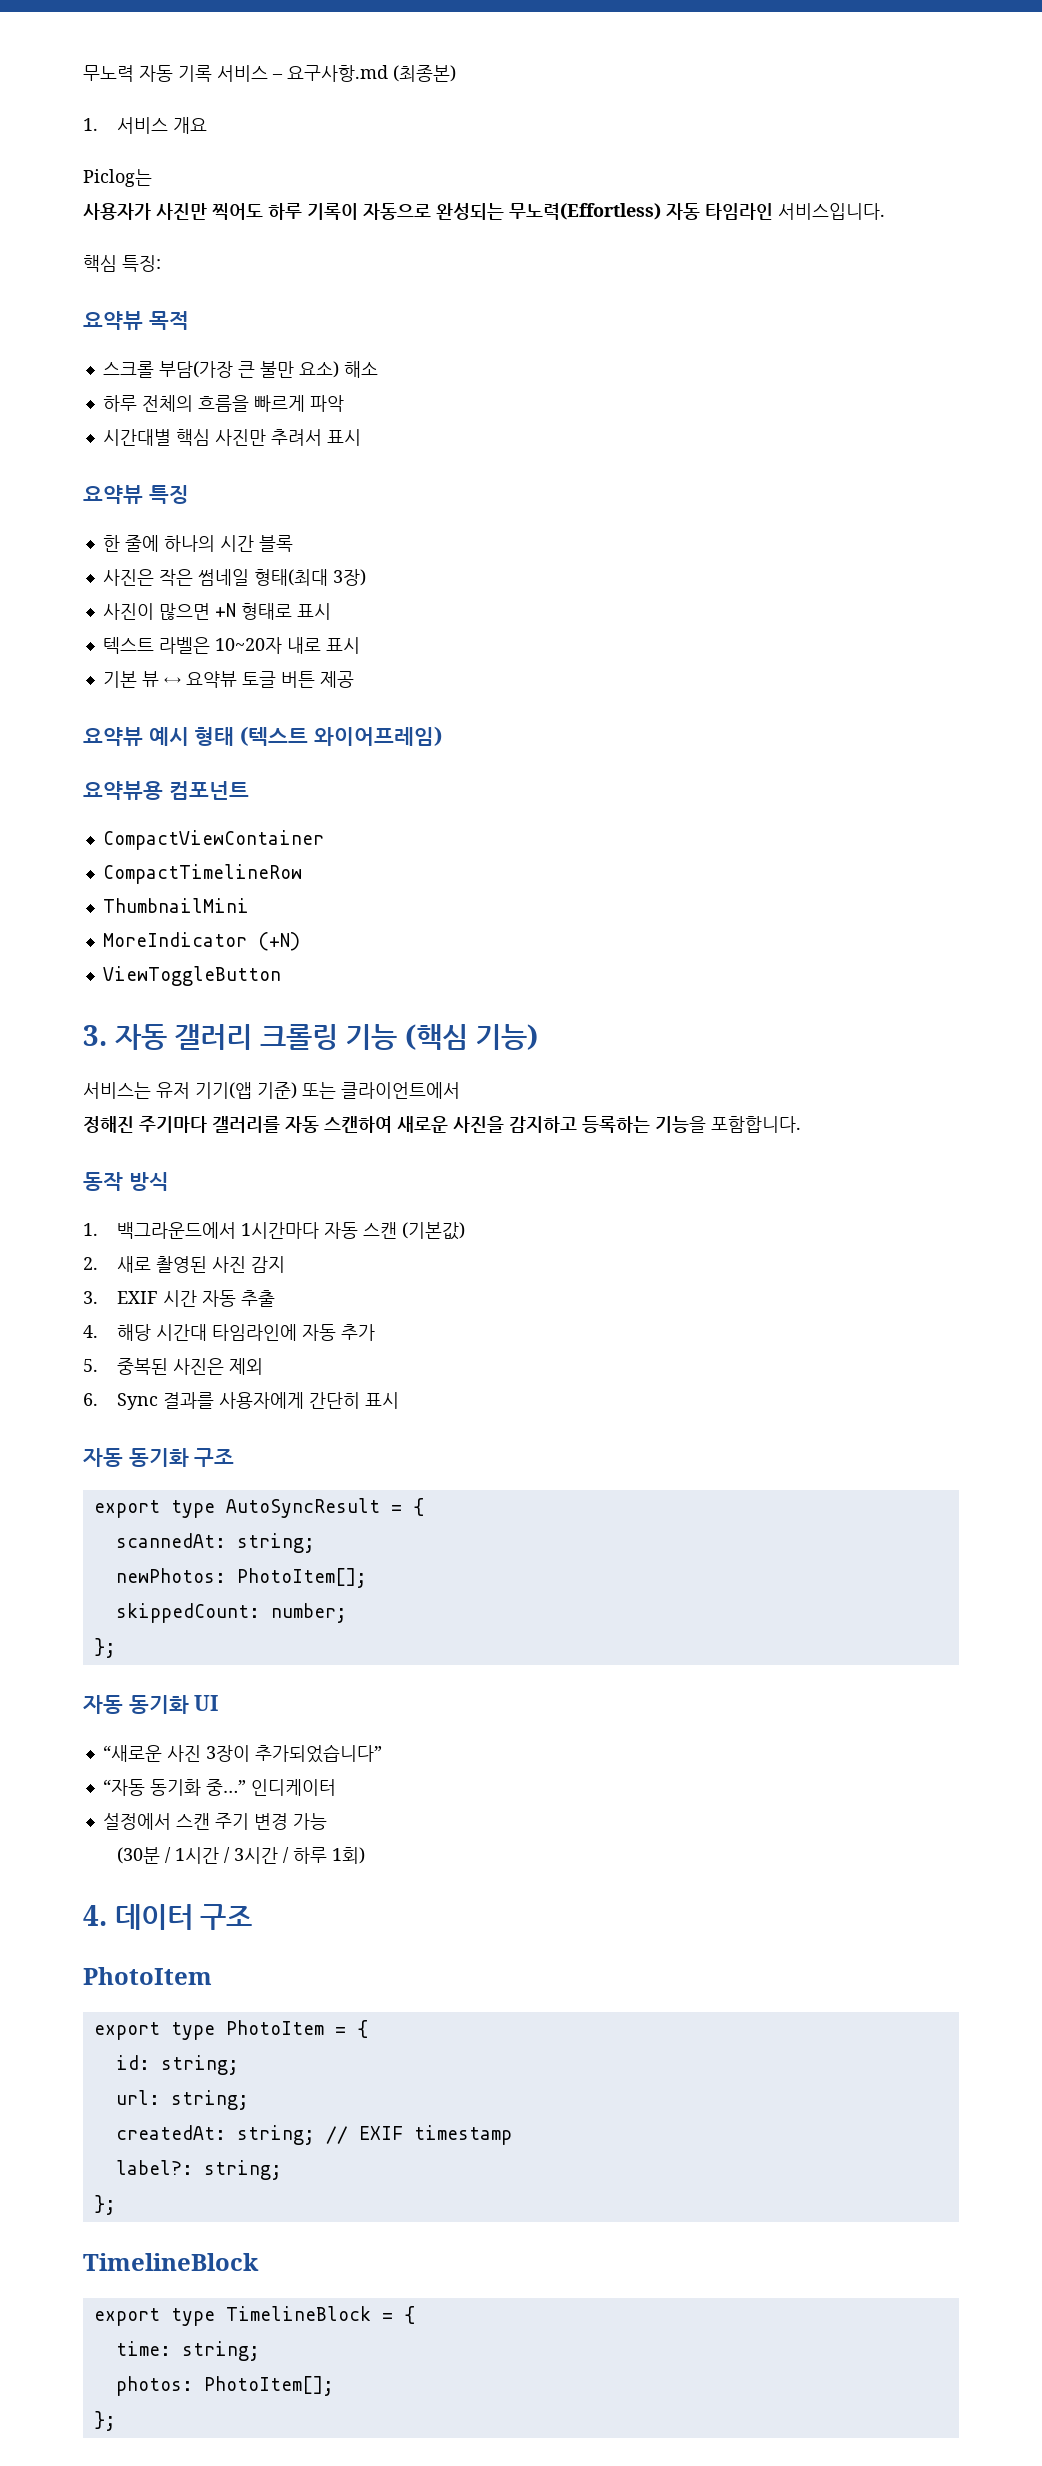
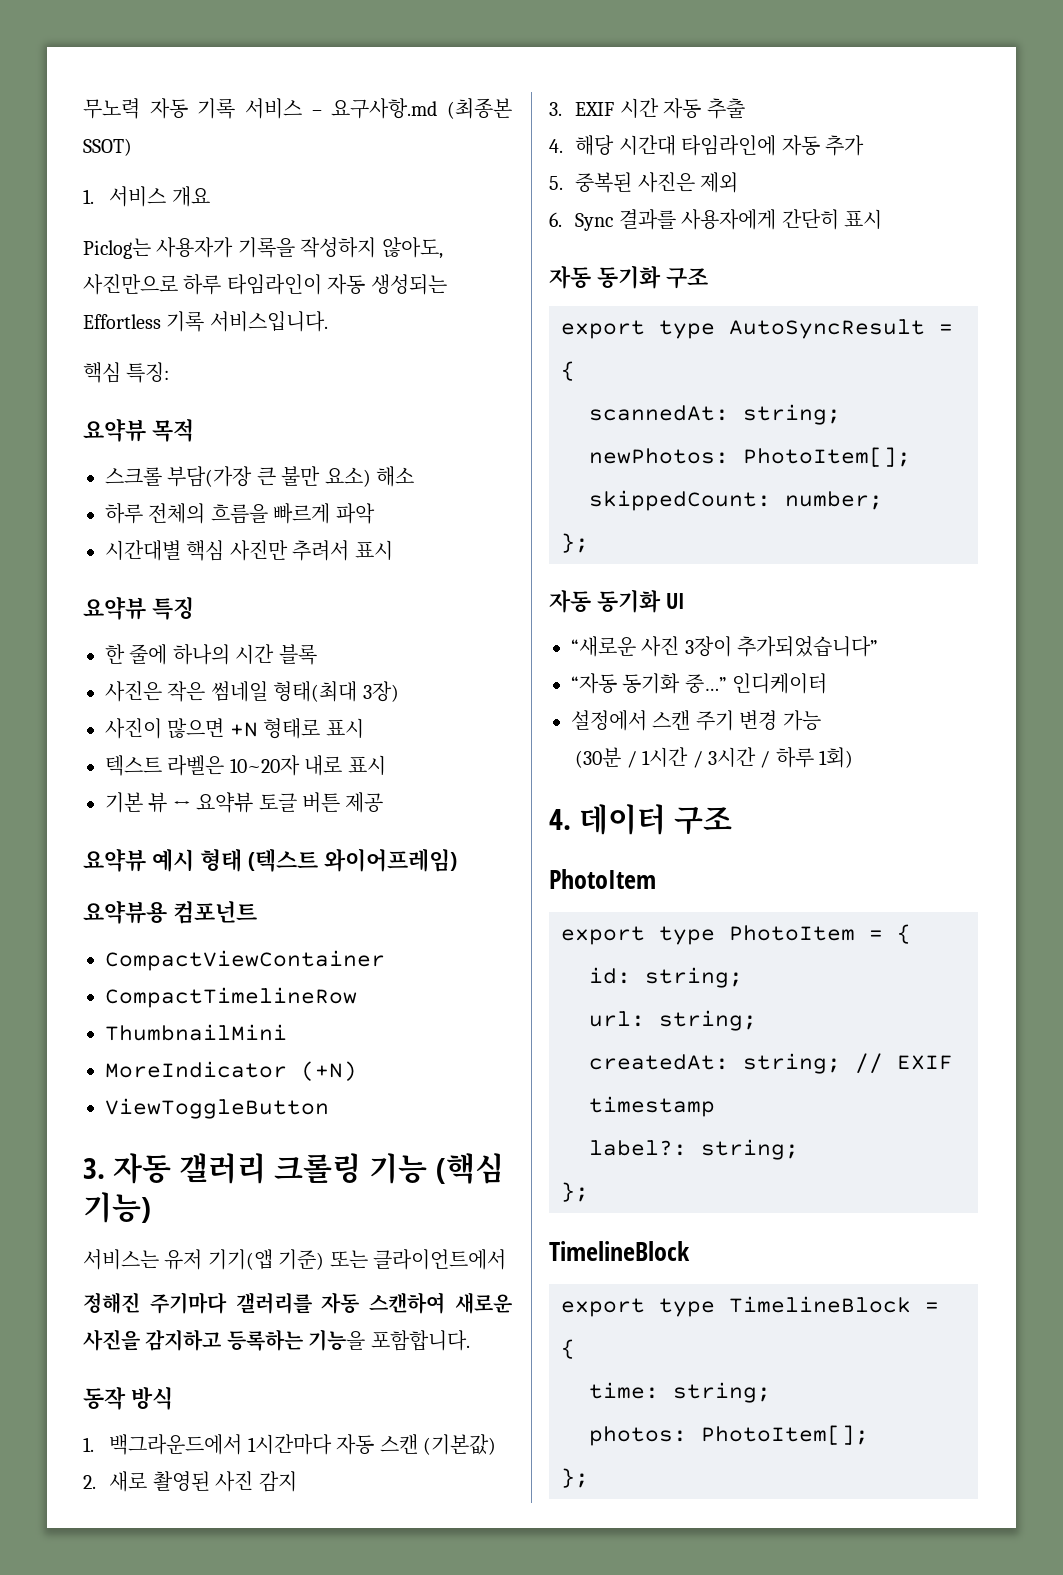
- 무노력 자동 기록 서비스 – 요구사항.md (최종본)
+ 무노력 자동 기록 서비스 – 요구사항.md (최종본 SSOT)
- Piclog는
- 사용자가 사진만 찍어도 하루 기록이 자동으로 완성되는 무노력(Effortless) 자동 타임라인 서비스입니다.
+ Piclog는 사용자가 기록을 작성하지 않아도, 사진만으로 하루 타임라인이 자동 생성되는 Effortless 기록 서비스입니다.

